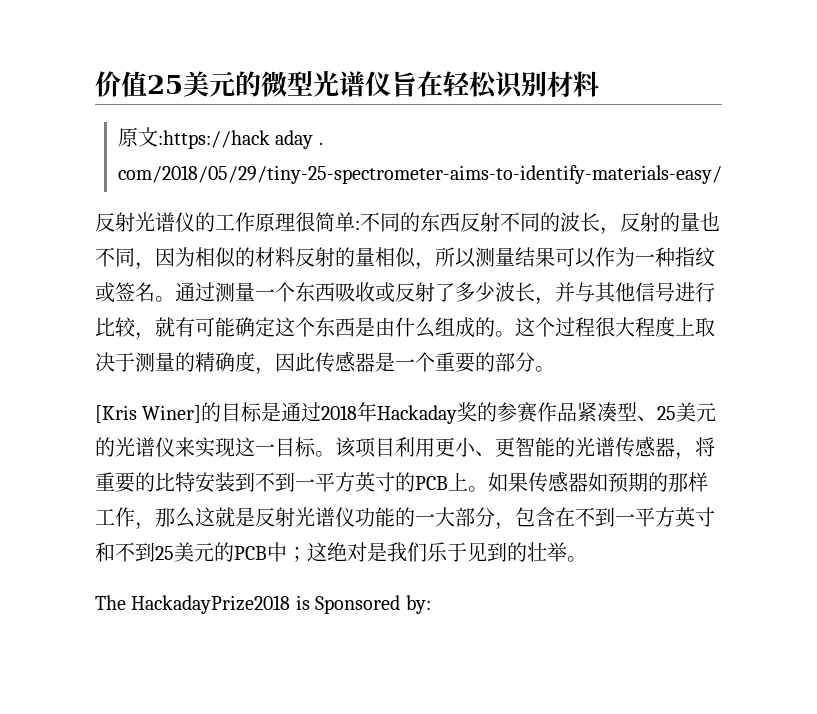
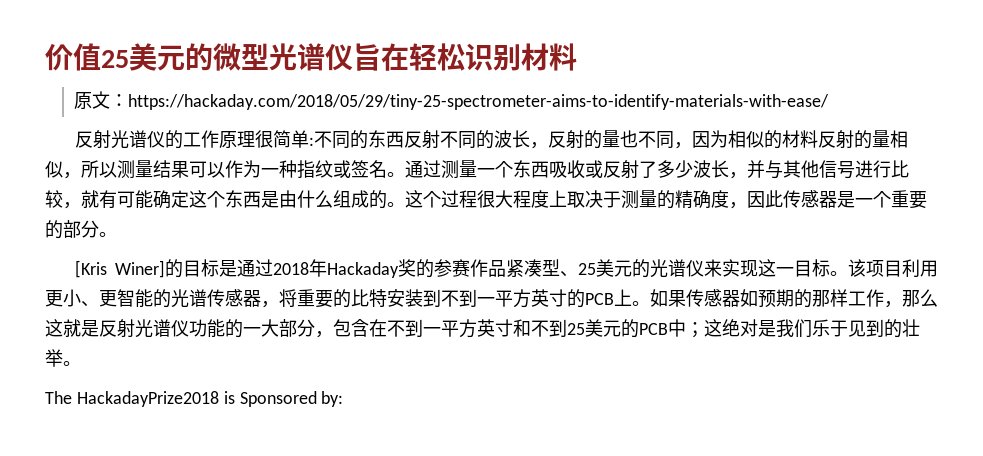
- 原文:https://hack aday . com/2018/05/29/tiny-25-spectrometer-aims-to-identify-materials-easy/
+ 原文：https://hackaday.com/2018/05/29/tiny-25-spectrometer-aims-to-identify-materials-with-ease/

